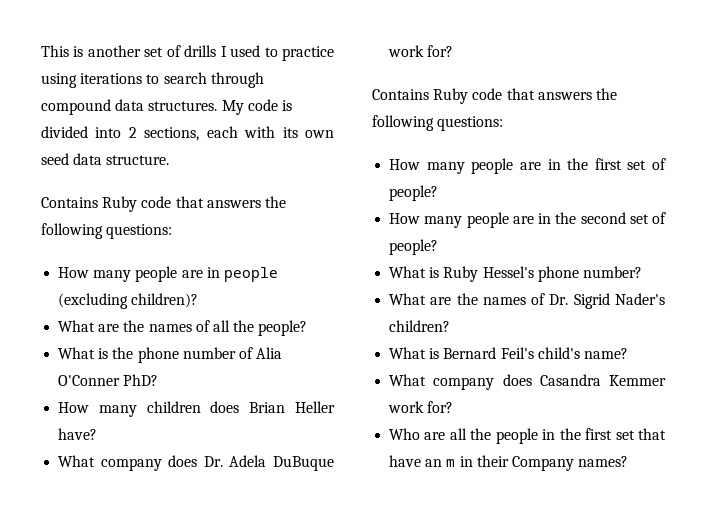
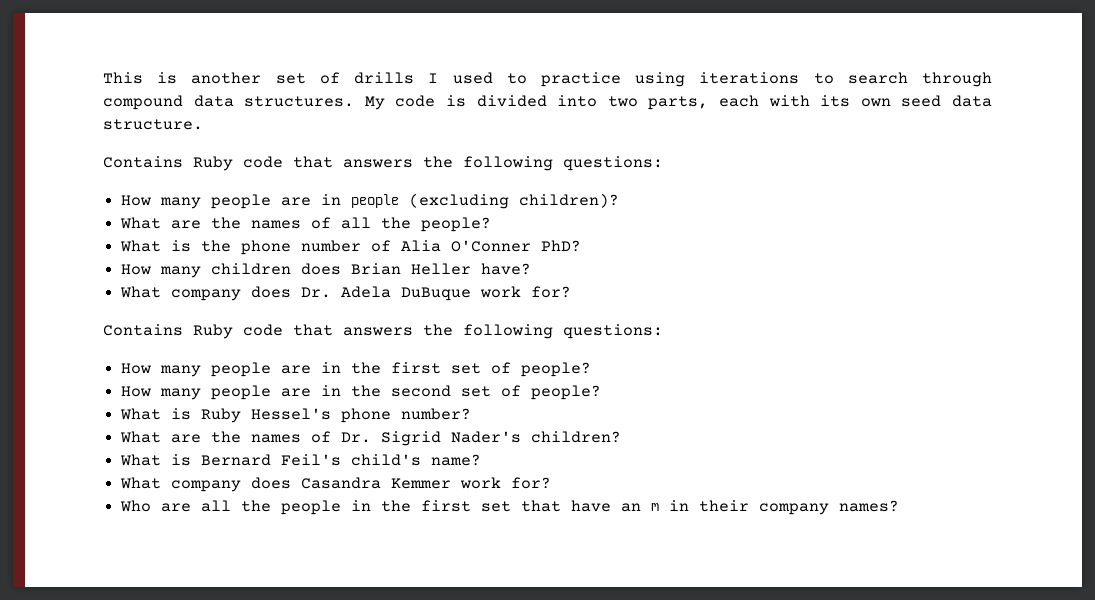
- My code is divided into 2 sections, each with its own seed data structure.
+ My code is divided into two parts, each with its own seed data structure.
- Who are all the people in the first set that have an m in their Company names?
+ Who are all the people in the first set that have an m in their company names?

